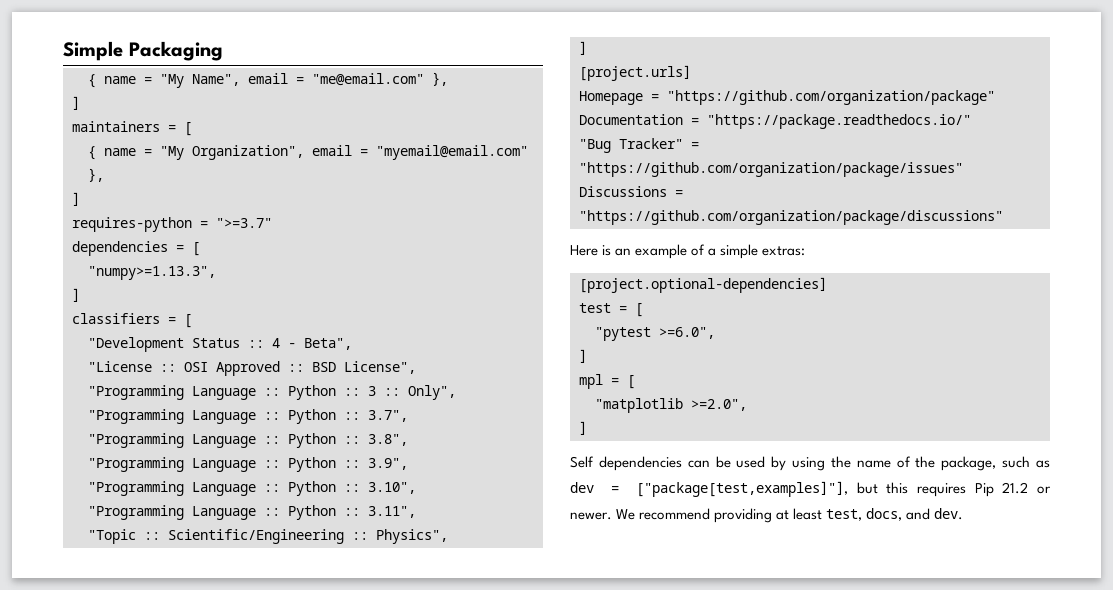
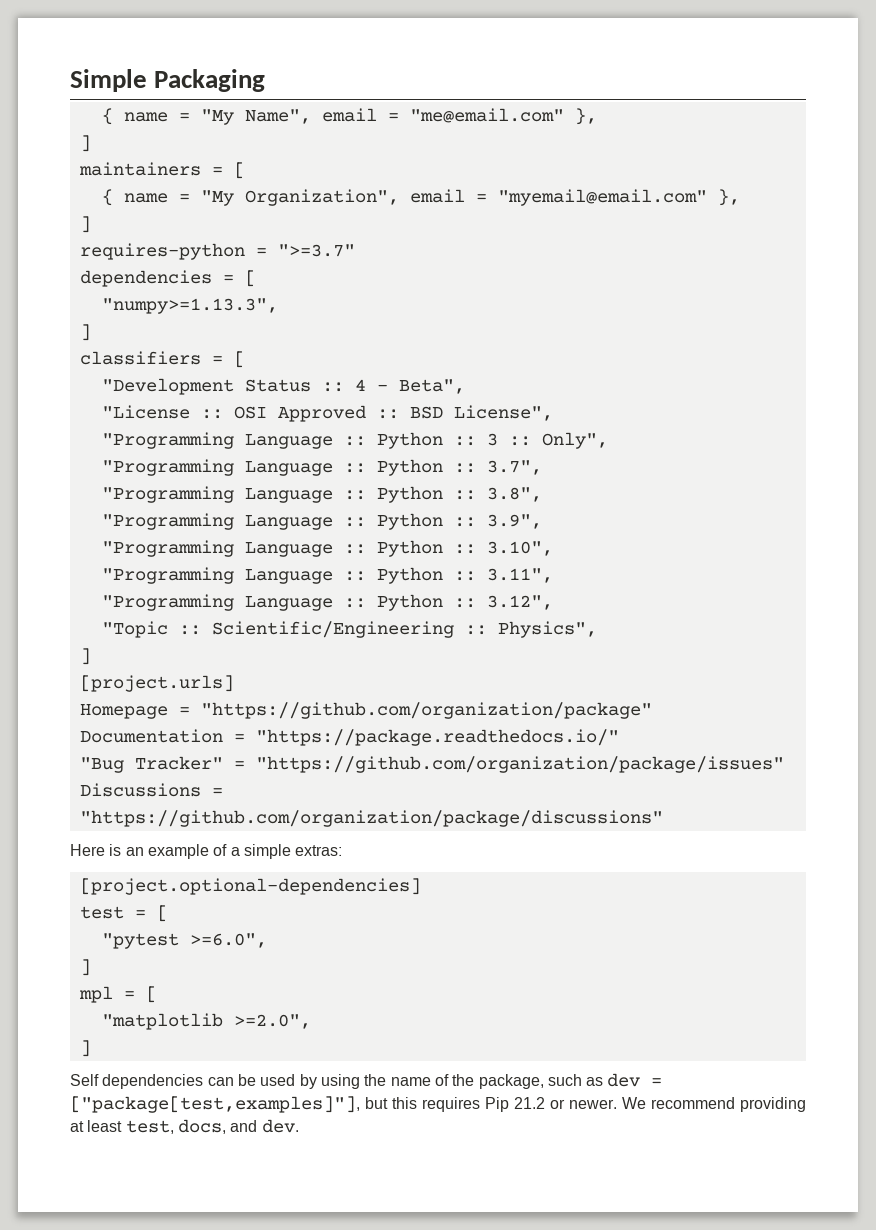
+ "Programming Language :: Python :: 3.12",

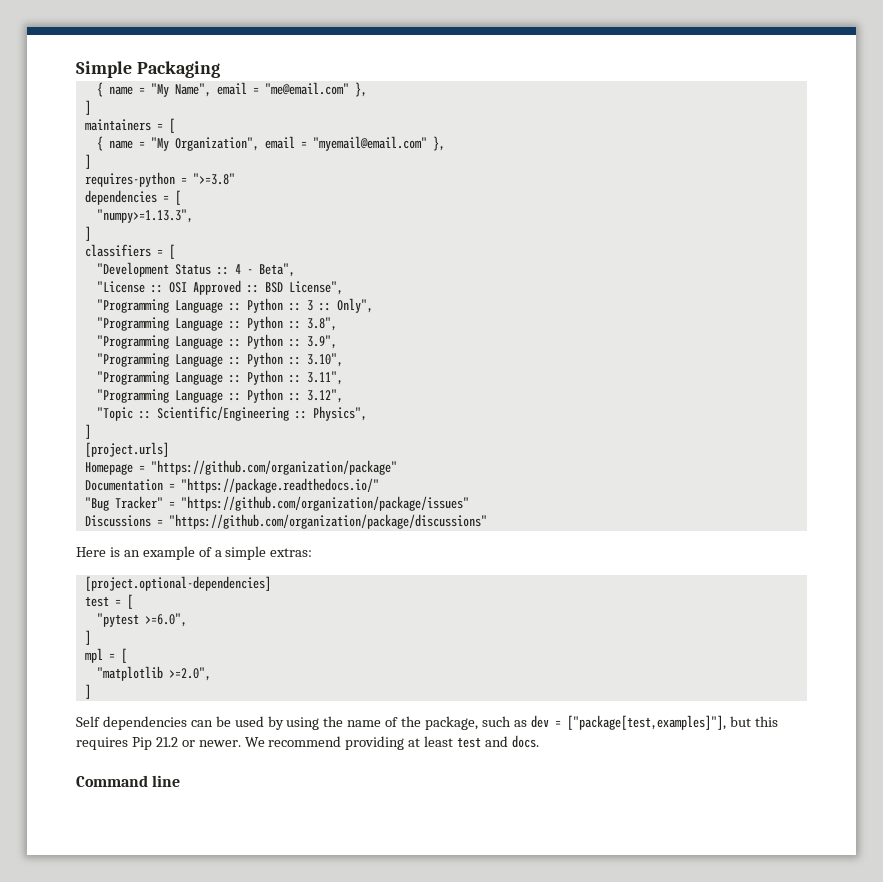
- requires-python = ">=3.7"
+ requires-python = ">=3.8"
- "Programming Language :: Python :: 3.7",
- We recommend providing at least test, docs, and dev.
+ We recommend providing at least test and docs.
+ Command line

